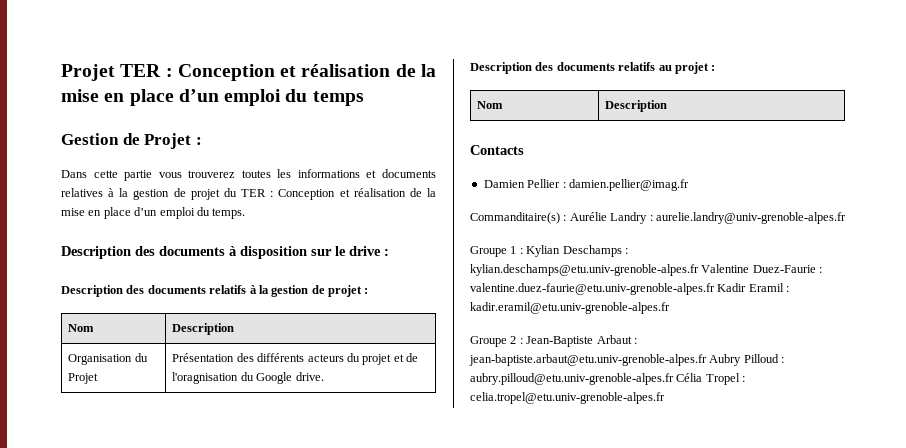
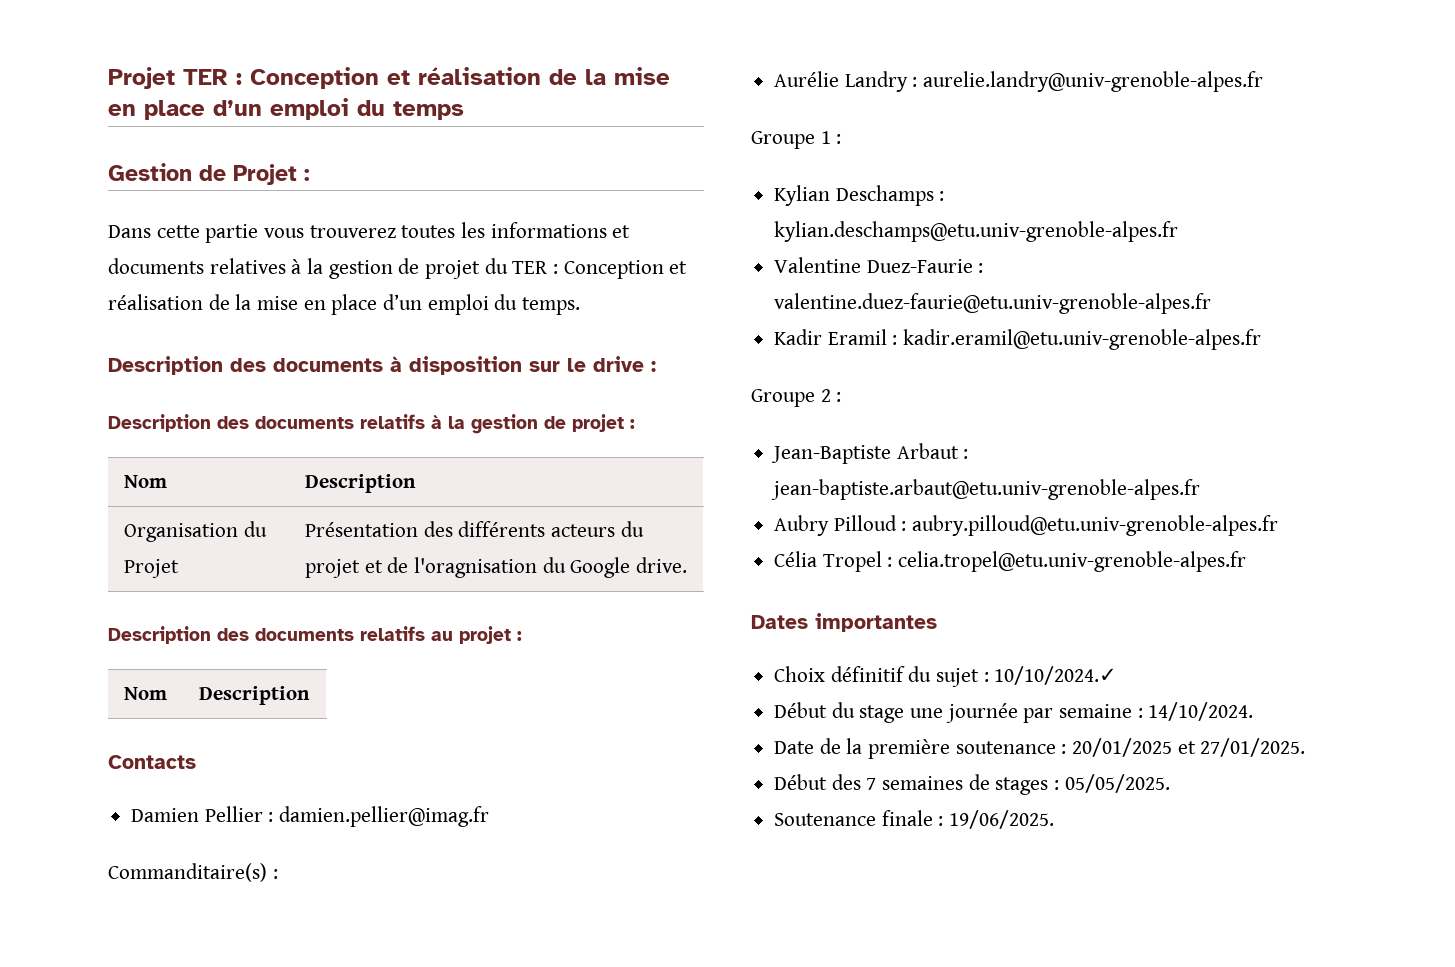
- Commanditaire(s) : Aurélie Landry : aurelie.landry@univ-grenoble-alpes.fr
+ Commanditaire(s) :
+ Aurélie Landry : aurelie.landry@univ-grenoble-alpes.fr
- Groupe 1 : Kylian Deschamps : kylian.deschamps@etu.univ-grenoble-alpes.fr Valentine Duez-Faurie : valentine.duez-faurie@etu.univ-grenoble-alpes.fr Kadir Eramil : kadir.eramil@etu.univ-grenoble-alpes.fr
+ Groupe 1 :
+ Kylian Deschamps : kylian.deschamps@etu.univ-grenoble-alpes.fr
+ Valentine Duez-Faurie : valentine.duez-faurie@etu.univ-grenoble-alpes.fr
+ Kadir Eramil : kadir.eramil@etu.univ-grenoble-alpes.fr
- Groupe 2 : Jean-Baptiste Arbaut : jean-baptiste.arbaut@etu.univ-grenoble-alpes.fr Aubry Pilloud : aubry.pilloud@etu.univ-grenoble-alpes.fr Célia Tropel : celia.tropel@etu.univ-grenoble-alpes.fr
+ Groupe 2 :
+ Jean-Baptiste Arbaut : jean-baptiste.arbaut@etu.univ-grenoble-alpes.fr
+ Aubry Pilloud : aubry.pilloud@etu.univ-grenoble-alpes.fr
+ Célia Tropel : celia.tropel@etu.univ-grenoble-alpes.fr
+ Dates importantes
+ Choix définitif du sujet : 10/10/2024.✓
+ Début du stage une journée par semaine : 14/10/2024.
+ Date de la première soutenance : 20/01/2025 et 27/01/2025.
+ Début des 7 semaines de stages : 05/05/2025.
+ Soutenance finale : 19/06/2025.

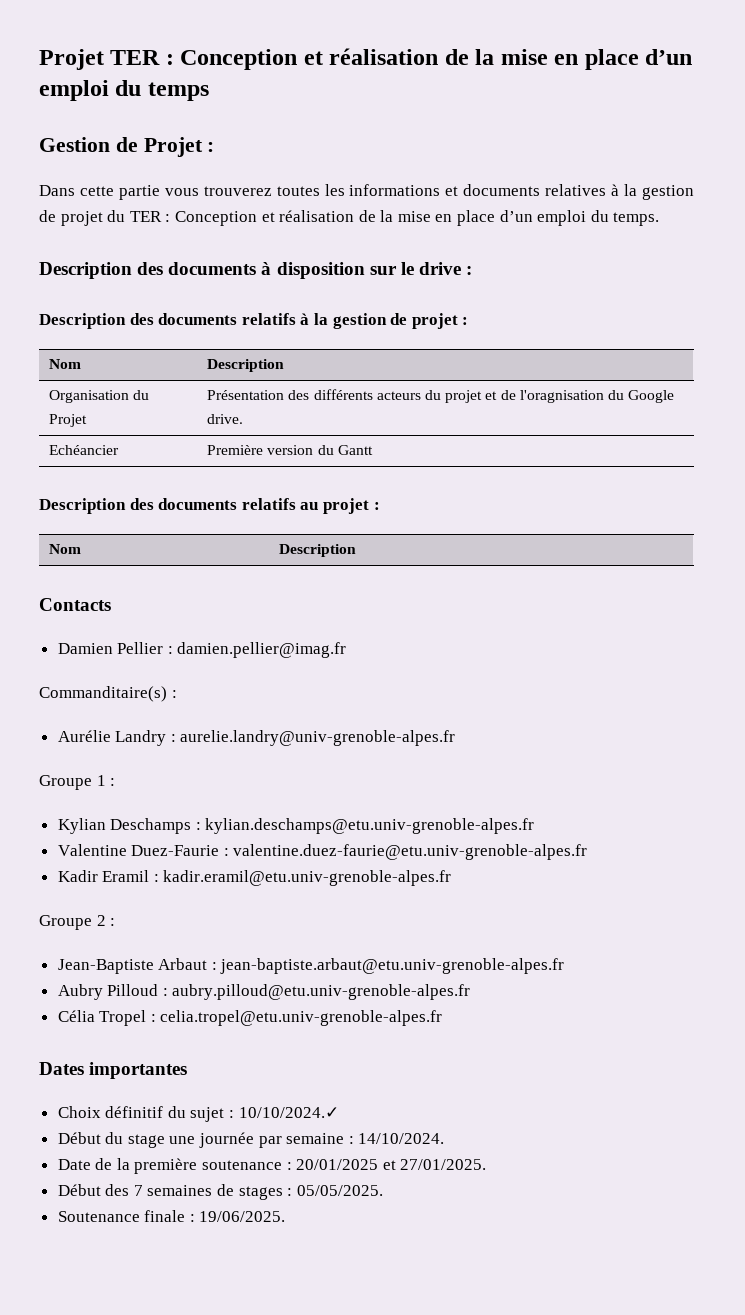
+ Echéancier | Première version du Gantt

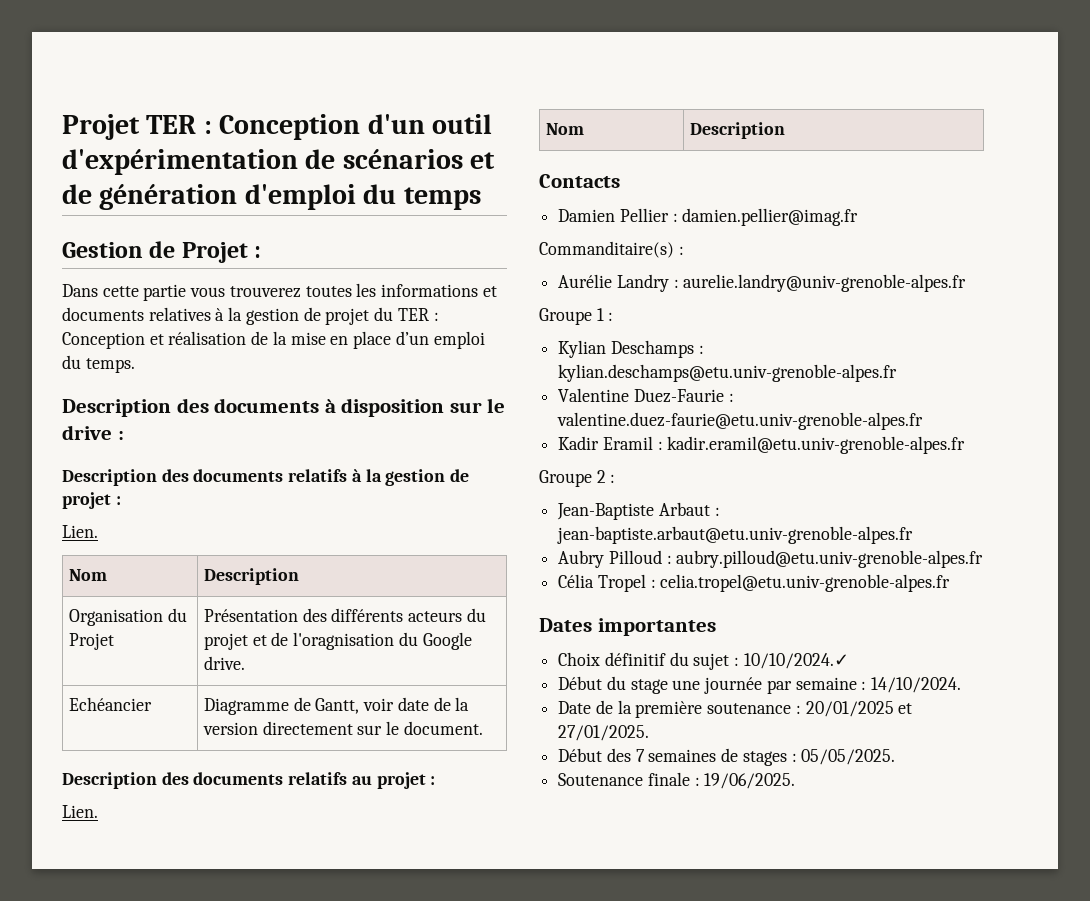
- Projet TER : Conception et réalisation de la mise en place d’un emploi du temps
+ Projet TER : Conception d'un outil d'expérimentation de scénarios et de génération d'emploi du temps
  Description des documents relatifs à la gestion de projet :
+ Lien.
- Echéancier | Première version du Gantt
+ Echéancier | Diagramme de Gantt, voir date de la version directement sur le document.
  Description des documents relatifs au projet :
+ Lien.

